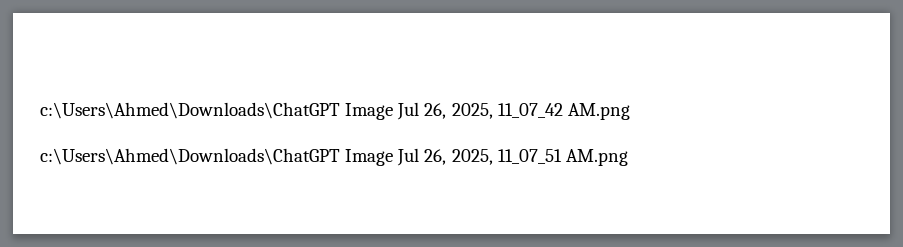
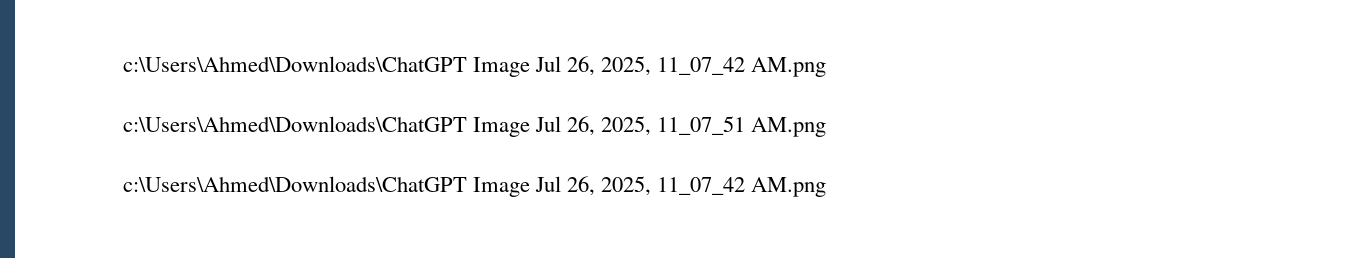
  c:\Users\Ahmed\Downloads\ChatGPT Image Jul 26, 2025, 11_07_51 AM.png
+ c:\Users\Ahmed\Downloads\ChatGPT Image Jul 26, 2025, 11_07_42 AM.png

